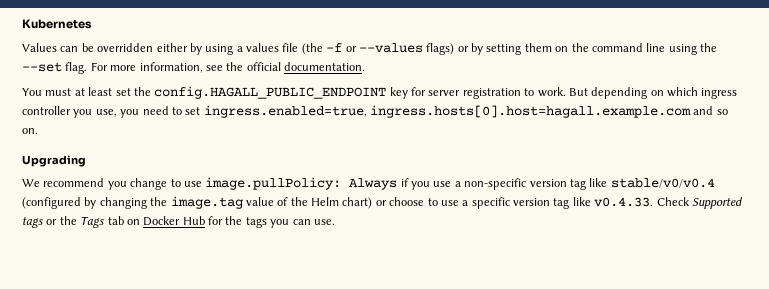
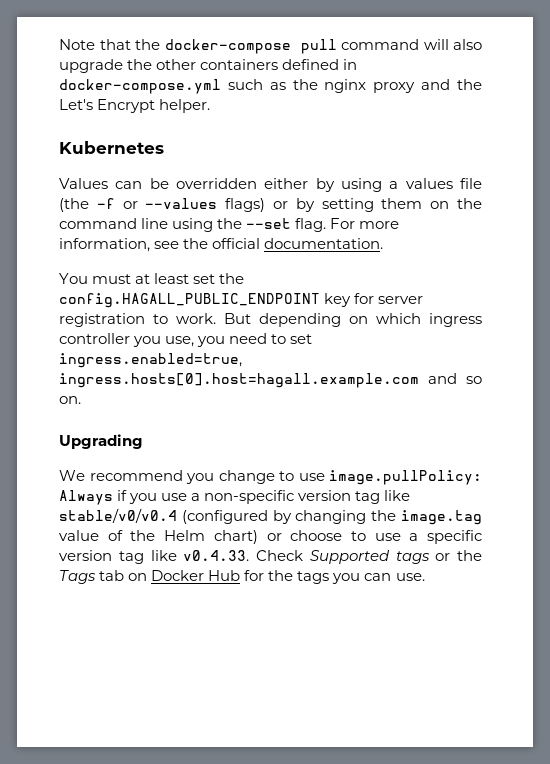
+ Note that the docker-compose pull command will also upgrade the other containers defined in docker-compose.yml such as the nginx proxy and the Let's Encrypt helper.

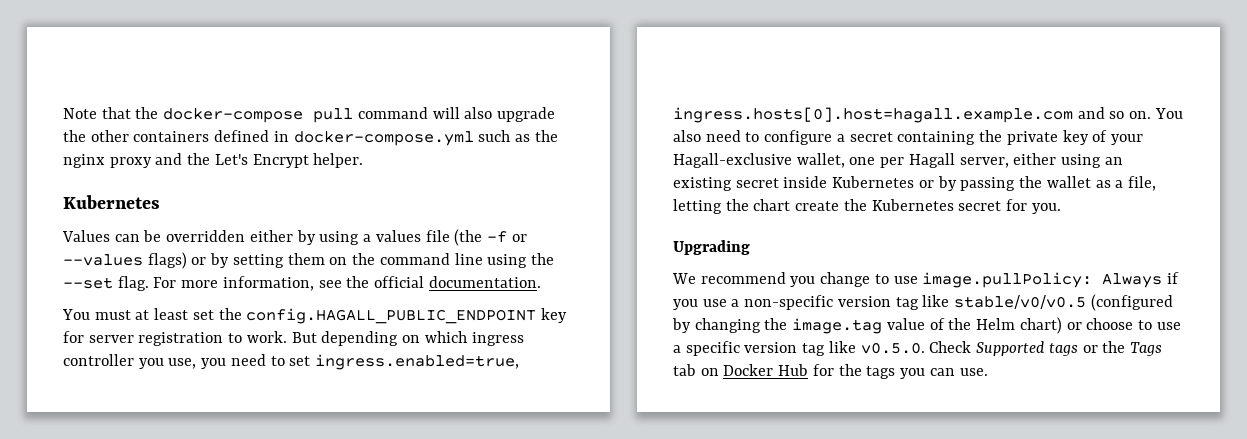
+ You also need to configure a secret containing the private key of your Hagall-exclusive wallet, one per Hagall server, either using an existing secret inside Kubernetes or by passing the wallet as a file, letting the chart create the Kubernetes secret for you.
- We recommend you change to use image.pullPolicy: Always if you use a non-specific version tag like stable/v0/v0.4 (configured by changing the image.tag value of the Helm chart) or choose to use a specific version tag like v0.4.33. Check Supported tags or the Tags tab on Docker Hub for the tags you can use.
+ We recommend you change to use image.pullPolicy: Always if you use a non-specific version tag like stable/v0/v0.5 (configured by changing the image.tag value of the Helm chart) or choose to use a specific version tag like v0.5.0. Check Supported tags or the Tags tab on Docker Hub for the tags you can use.

